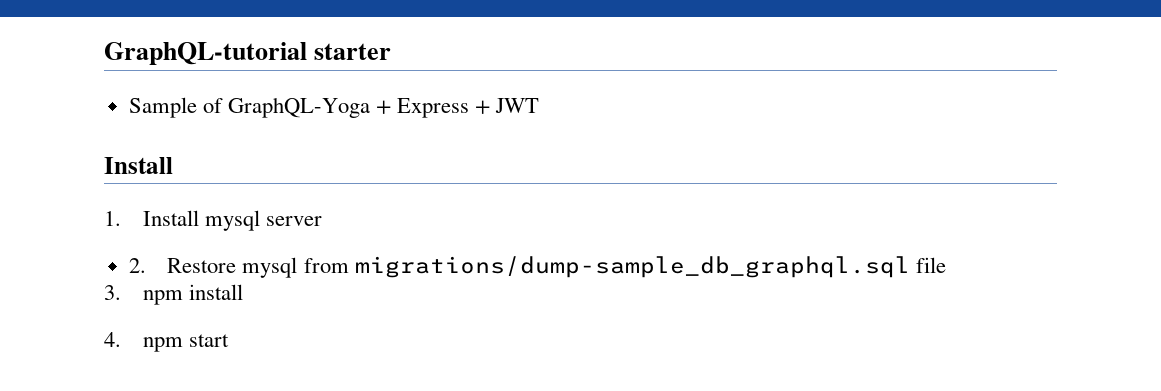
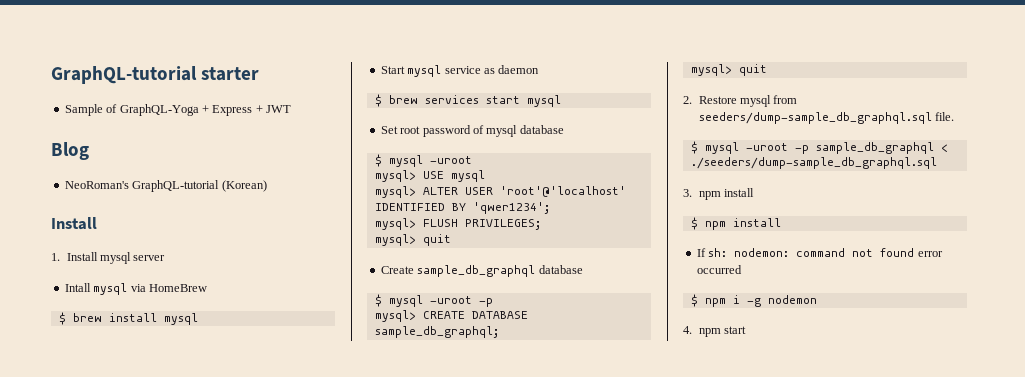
+ Blog
+ NeoRoman's GraphQL-tutorial (Korean)
- 2. Restore mysql from migrations/dump-sample_db_graphql.sql file
+ Intall mysql via HomeBrew
+ $ brew install mysql
+ Start mysql service as daemon
+ $ brew services start mysql
+ Set root password of mysql database
+ $ mysql -uroot
+ mysql> USE mysql
+ mysql> ALTER USER 'root'@'localhost' IDENTIFIED BY 'qwer1234';
+ mysql> FLUSH PRIVILEGES;
+ mysql> quit
+ Create sample_db_graphql database
+ $ mysql -uroot -p
+ mysql> CREATE DATABASE sample_db_graphql;
+ mysql> quit
+ 2. Restore mysql from seeders/dump-sample_db_graphql.sql file.
+ $ mysql -uroot -p sample_db_graphql < ./seeders/dump-sample_db_graphql.sql
  3. npm install
+ $ npm install
+ If sh: nodemon: command not found error occurred
+ $ npm i -g nodemon

